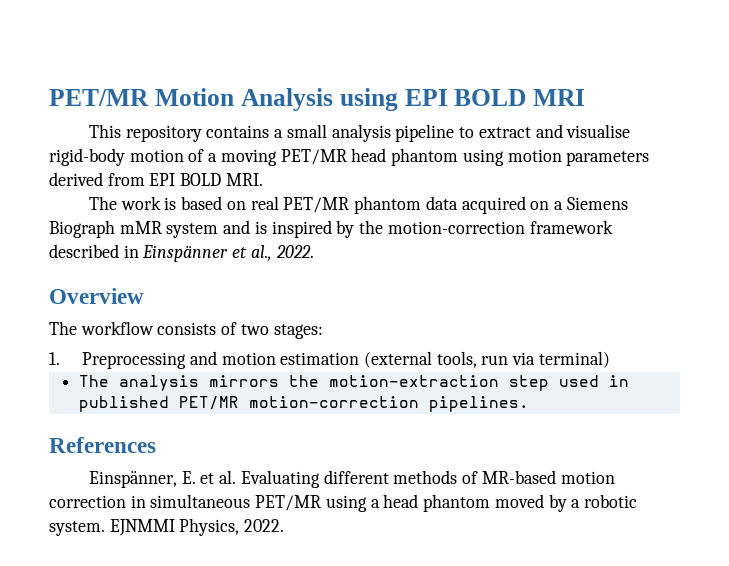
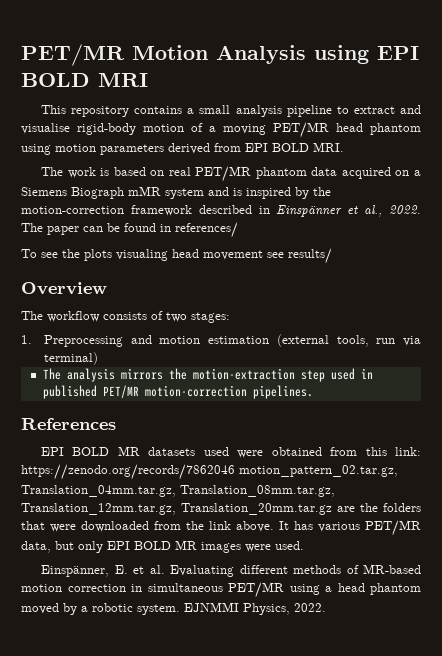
+ The paper can be found in references/
+ To see the plots visualing head movement see results/
+ EPI BOLD MR datasets used were obtained from this link: https://zenodo.org/records/7862046 motion_pattern_02.tar.gz, Translation_04mm.tar.gz, Translation_08mm.tar.gz, Translation_12mm.tar.gz, Translation_20mm.tar.gz are the folders that were downloaded from the link above. It has various PET/MR data, but only EPI BOLD MR images were used.

